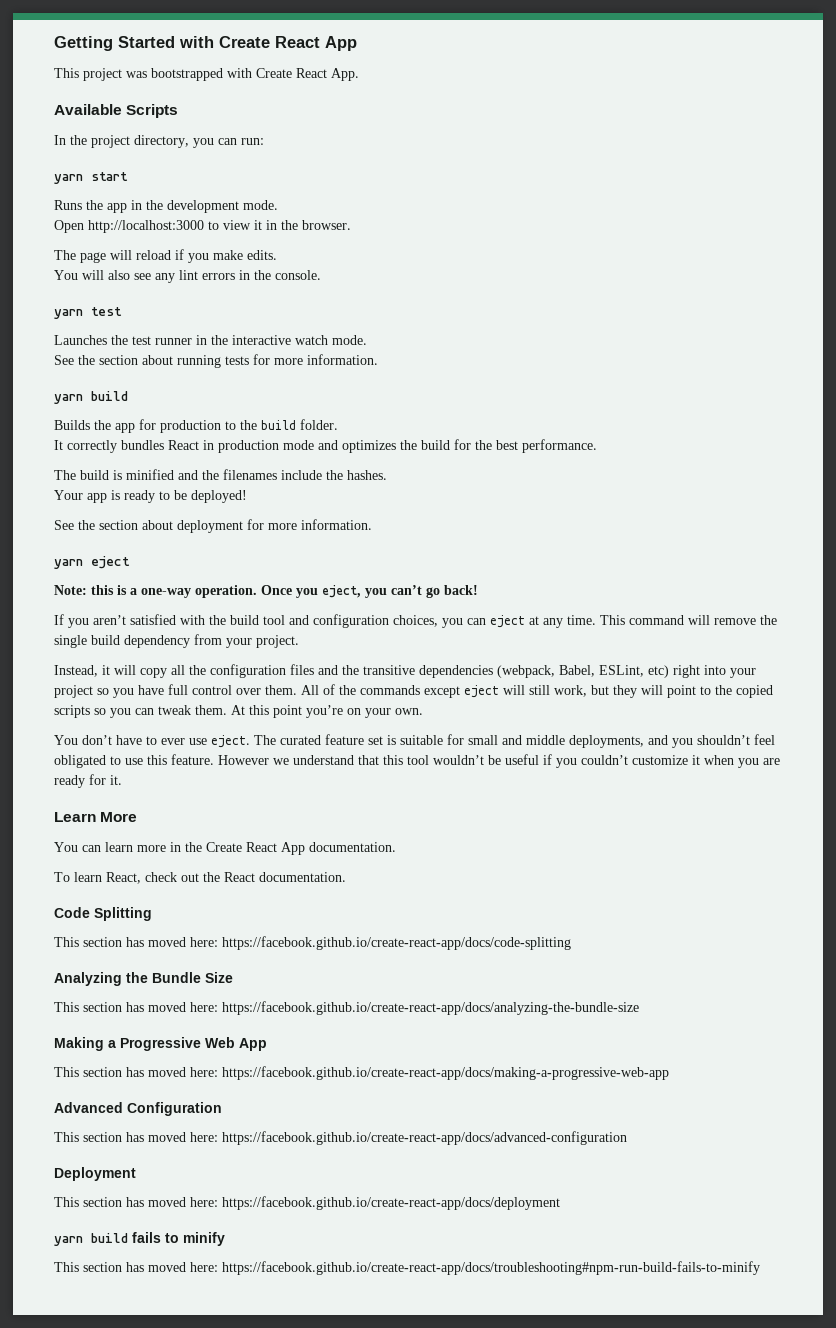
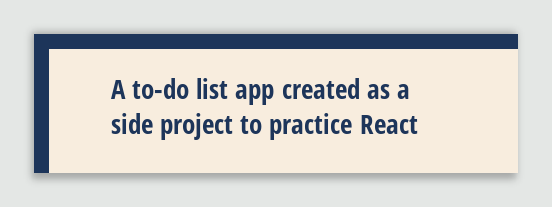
- Getting Started with Create React App
- This project was bootstrapped with Create React App.
- Available Scripts
- In the project directory, you can run:
- yarn start
- Runs the app in the development mode.
- Open http://localhost:3000 to view it in the browser.
- The page will reload if you make edits.
- You will also see any lint errors in the console.
- yarn test
- Launches the test runner in the interactive watch mode.
- See the section about running tests for more information.
- yarn build
- Builds the app for production to the build folder.
- It correctly bundles React in production mode and optimizes the build for the best performance.
- The build is minified and the filenames include the hashes.
- Your app is ready to be deployed!
- See the section about deployment for more information.
- yarn eject
- Note: this is a one-way operation. Once you eject, you can’t go back!
- If you aren’t satisfied with the build tool and configuration choices, you can eject at any time. This command will remove the single build dependency from your project.
- Instead, it will copy all the configuration files and the transitive dependencies (webpack, Babel, ESLint, etc) right into your project so you have full control over them. All of the commands except eject will still work, but they will point to the copied scripts so you can tweak them. At this point you’re on your own.
- You don’t have to ever use eject. The curated feature set is suitable for small and middle deployments, and you shouldn’t feel obligated to use this feature. However we understand that this tool wouldn’t be useful if you couldn’t customize it when you are ready for it.
- Learn More
- You can learn more in the Create React App documentation.
- To learn React, check out the React documentation.
- Code Splitting
- This section has moved here: https://facebook.github.io/create-react-app/docs/code-splitting
- Analyzing the Bundle Size
- This section has moved here: https://facebook.github.io/create-react-app/docs/analyzing-the-bundle-size
- Making a Progressive Web App
- This section has moved here: https://facebook.github.io/create-react-app/docs/making-a-progressive-web-app
- Advanced Configuration
- This section has moved here: https://facebook.github.io/create-react-app/docs/advanced-configuration
- Deployment
- This section has moved here: https://facebook.github.io/create-react-app/docs/deployment
- yarn build fails to minify
- This section has moved here: https://facebook.github.io/create-react-app/docs/troubleshooting#npm-run-build-fails-to-minify
+ A to-do list app created as a side project to practice React

